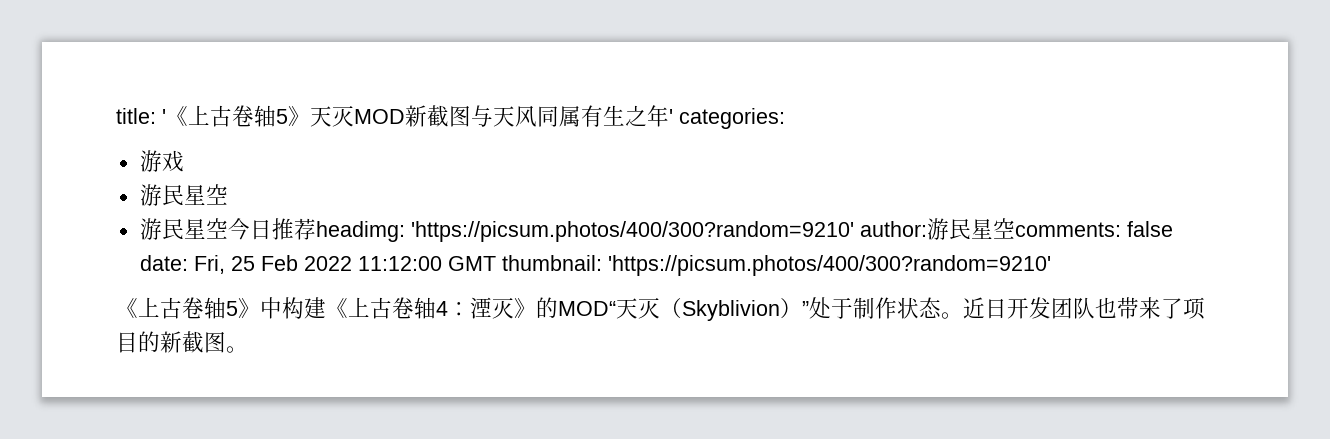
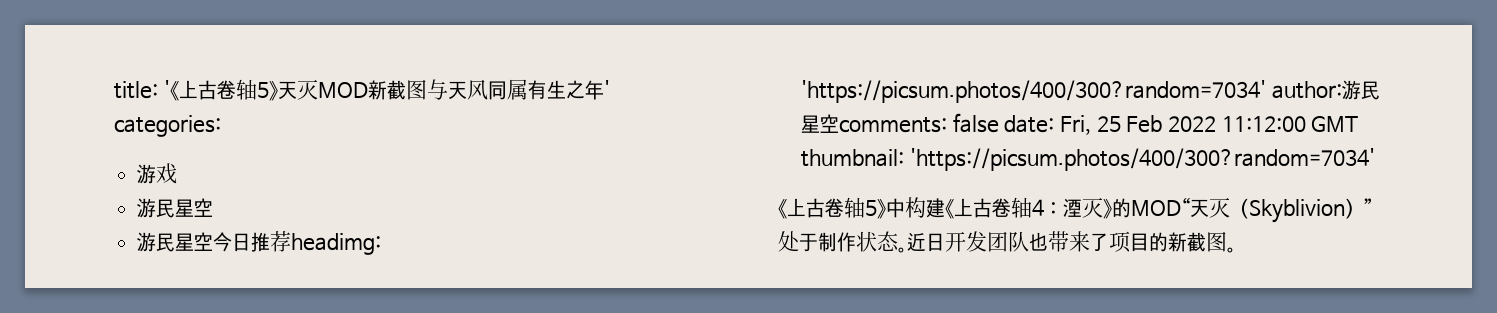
- 游民星空今日推荐headimg: 'https://picsum.photos/400/300?random=9210' author:游民星空comments: false date: Fri, 25 Feb 2022 11:12:00 GMT thumbnail: 'https://picsum.photos/400/300?random=9210'
+ 游民星空今日推荐headimg: 'https://picsum.photos/400/300?random=7034' author:游民星空comments: false date: Fri, 25 Feb 2022 11:12:00 GMT thumbnail: 'https://picsum.photos/400/300?random=7034'

